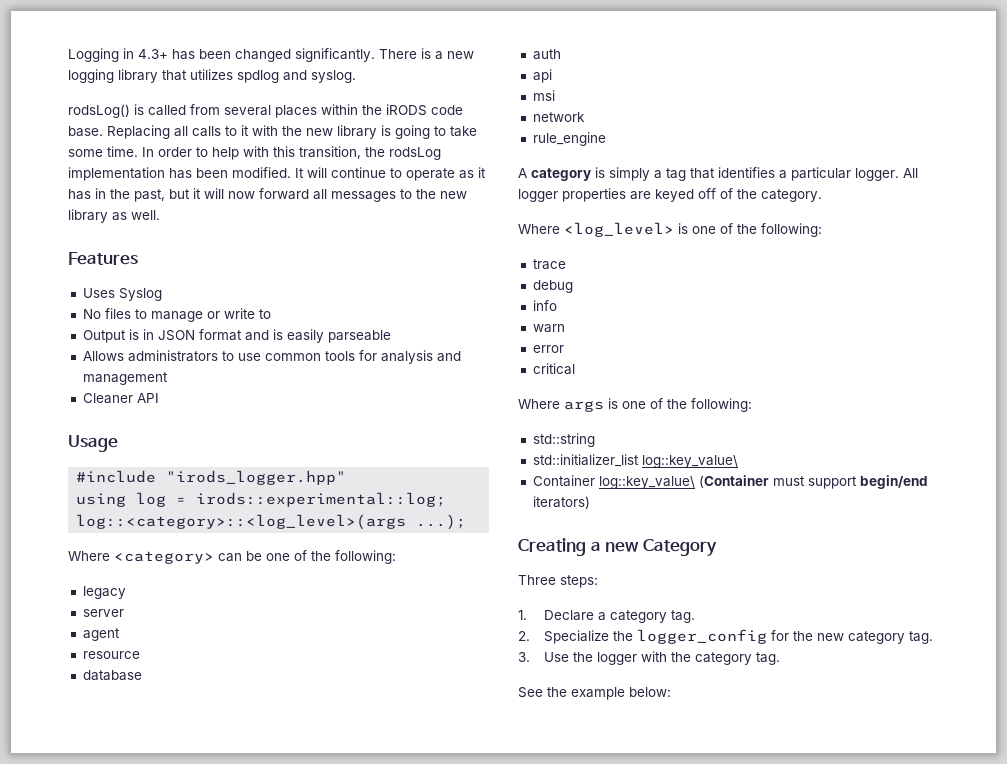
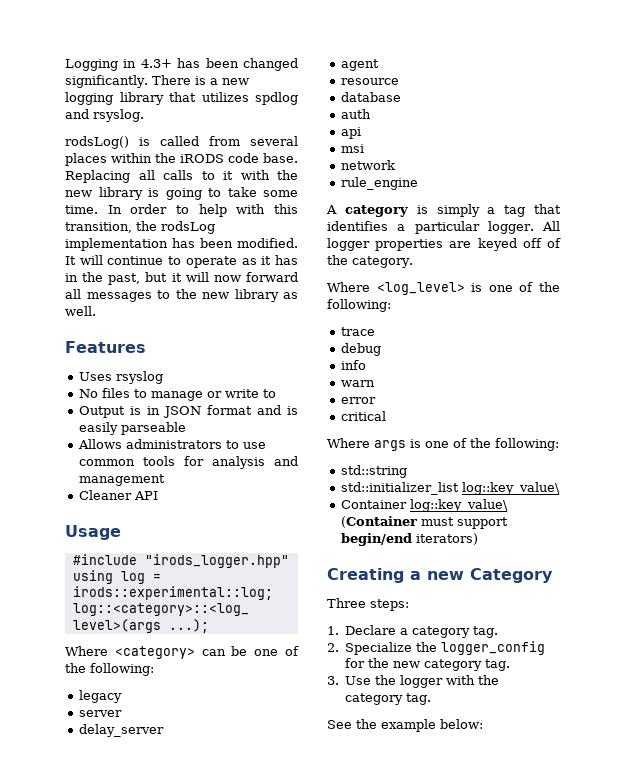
- There is a new logging library that utilizes spdlog and syslog.
+ There is a new logging library that utilizes spdlog and rsyslog.
- Uses Syslog
+ Uses rsyslog
+ delay_server

